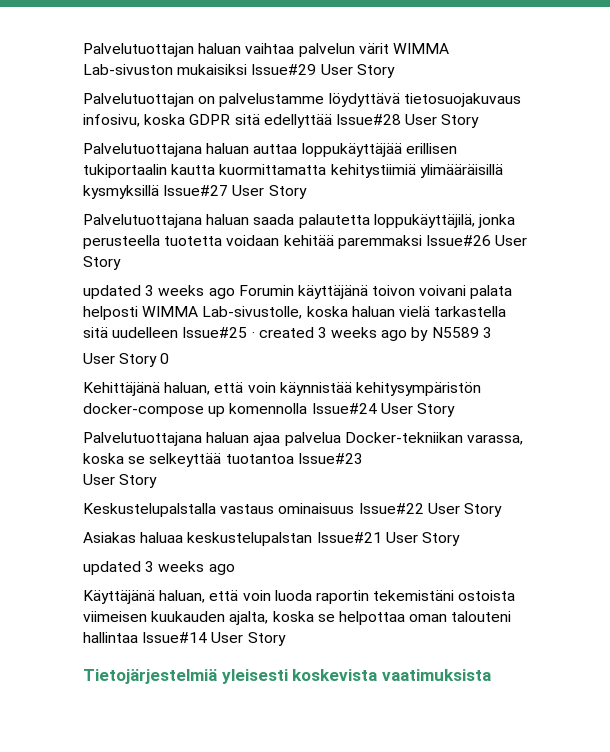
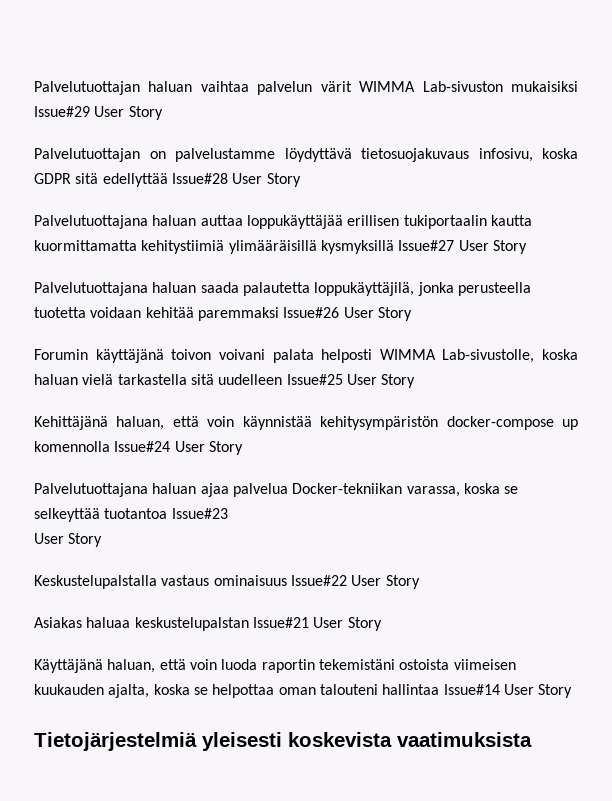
- updated 3 weeks ago Forumin käyttäjänä toivon voivani palata helposti WIMMA Lab-sivustolle, koska haluan vielä tarkastella sitä uudelleen Issue#25 · created 3 weeks ago by N5589 3
- User Story 0
+ Forumin käyttäjänä toivon voivani palata helposti WIMMA Lab-sivustolle, koska haluan vielä tarkastella sitä uudelleen Issue#25 User Story
  Asiakas haluaa keskustelupalstan Issue#21 User Story
- updated 3 weeks ago

